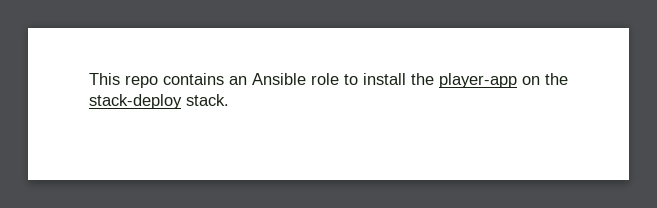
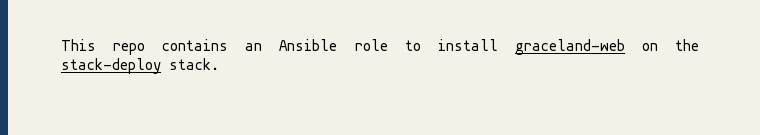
- This repo contains an Ansible role to install the player-app on the stack-deploy stack.
+ This repo contains an Ansible role to install graceland-web on the stack-deploy stack.

